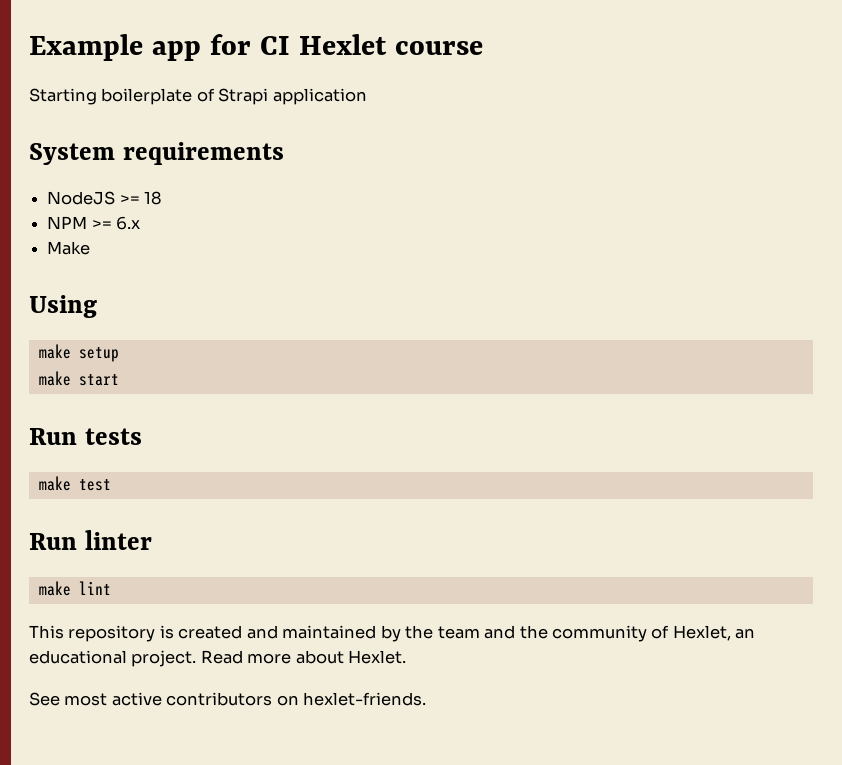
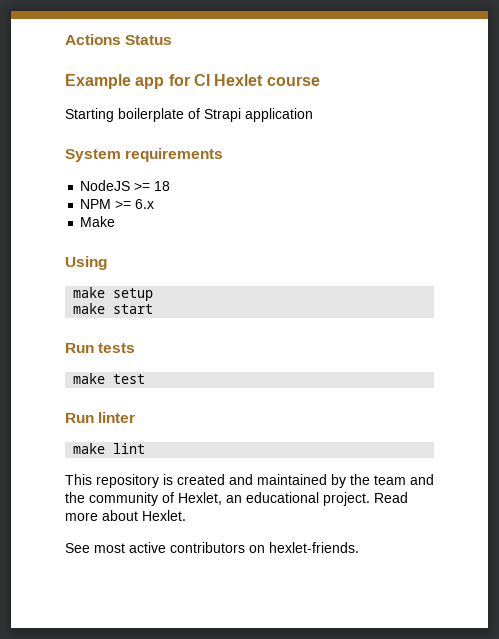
+ Actions Status

